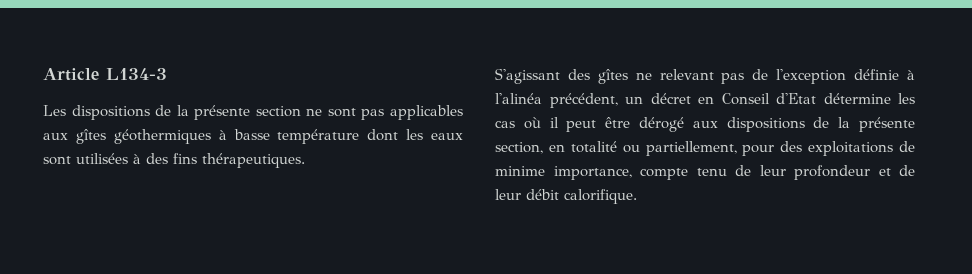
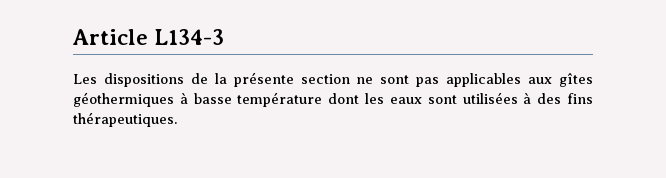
- S'agissant des gîtes ne relevant pas de l'exception définie à l'alinéa précédent, un décret en Conseil d'Etat détermine les cas où il peut être dérogé aux dispositions de la présente section, en totalité ou partiellement, pour des exploitations de minime importance, compte tenu de leur profondeur et de leur débit calorifique.

